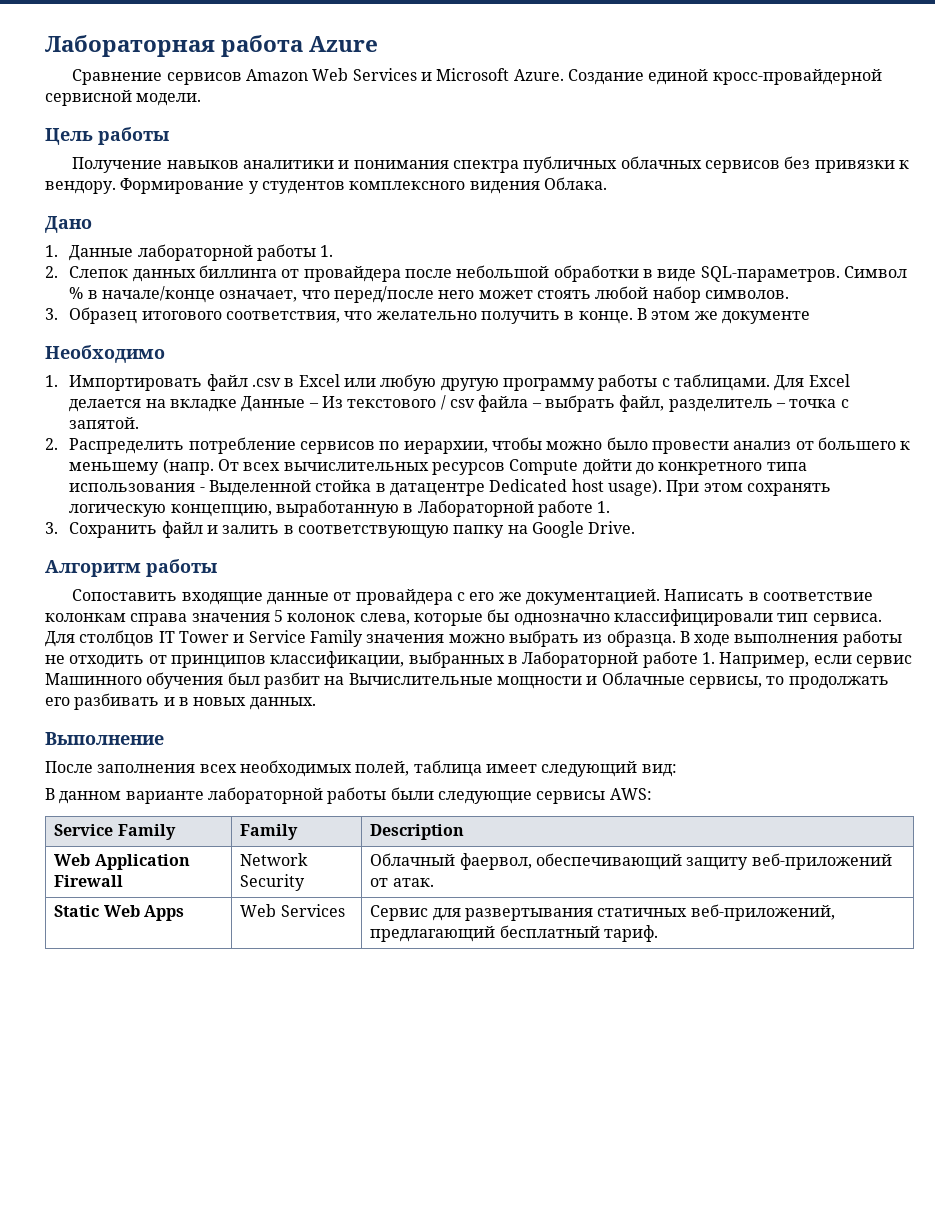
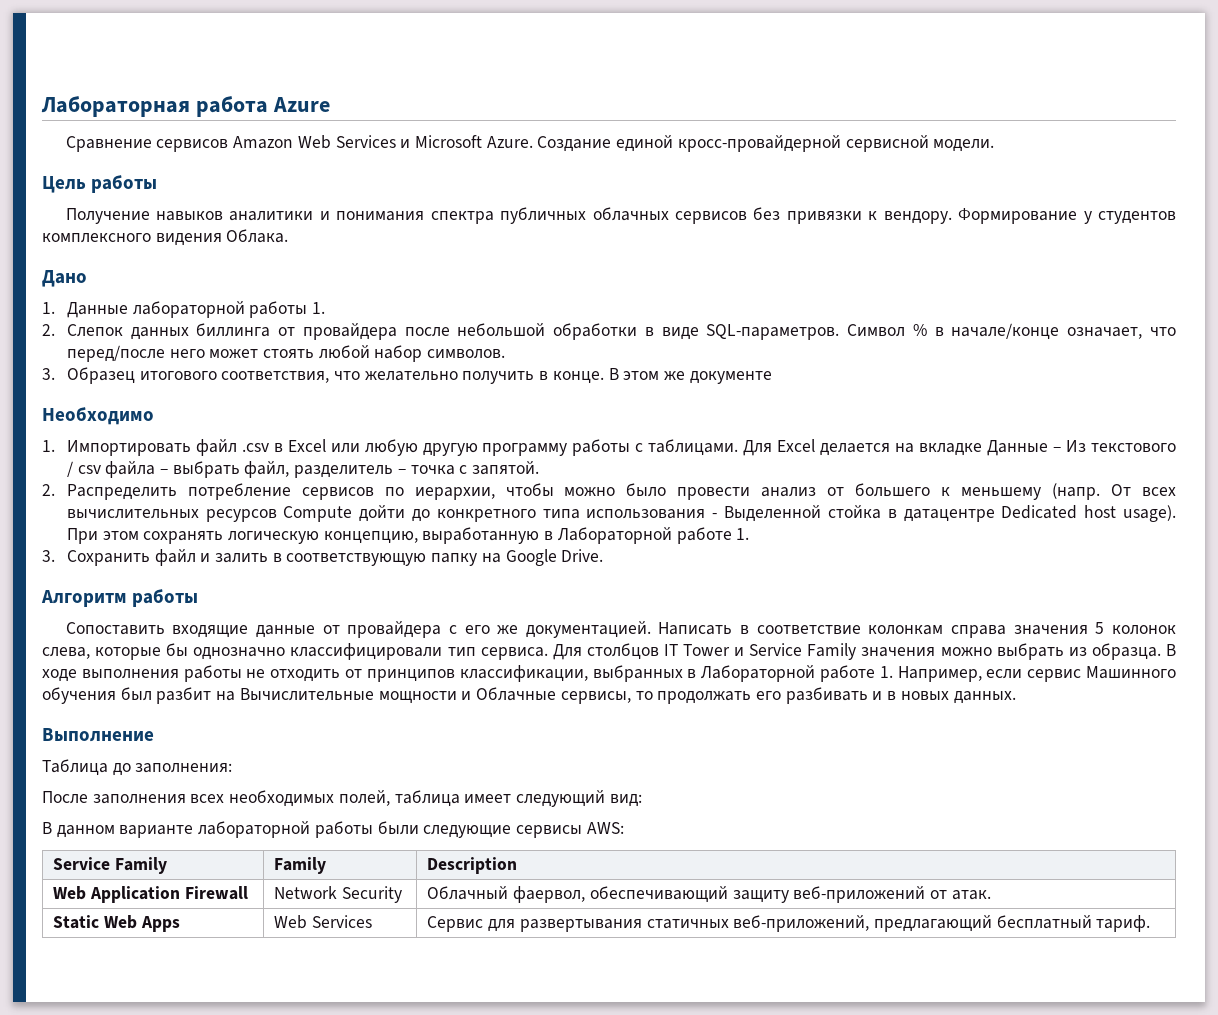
+ Таблица до заполнения:

